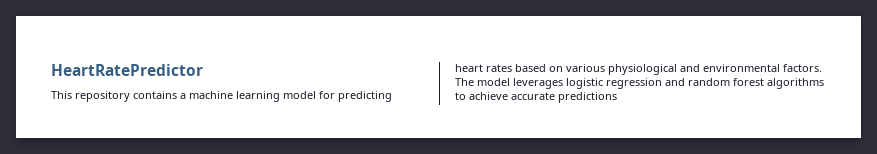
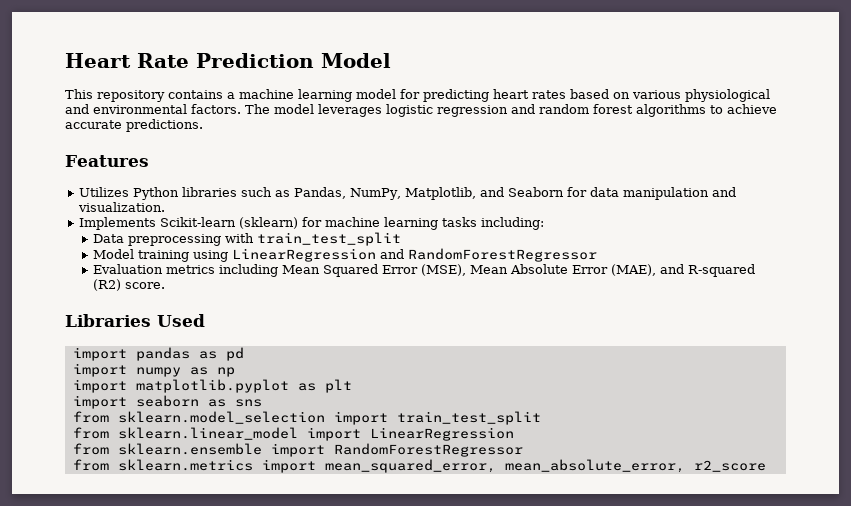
- HeartRatePredictor
+ Heart Rate Prediction Model
- The model leverages logistic regression and random forest algorithms to achieve accurate predictions
+ The model leverages logistic regression and random forest algorithms to achieve accurate predictions.
+ Features
+ Utilizes Python libraries such as Pandas, NumPy, Matplotlib, and Seaborn for data manipulation and visualization.
+ Implements Scikit-learn (sklearn) for machine learning tasks including:
+ Data preprocessing with train_test_split
+ Model training using LinearRegression and RandomForestRegressor
+ Evaluation metrics including Mean Squared Error (MSE), Mean Absolute Error (MAE), and R-squared (R2) score.
+ Libraries Used
+ import pandas as pd
+ import numpy as np
+ import matplotlib.pyplot as plt
+ import seaborn as sns
+ from sklearn.model_selection import train_test_split
+ from sklearn.linear_model import LinearRegression
+ from sklearn.ensemble import RandomForestRegressor
+ from sklearn.metrics import mean_squared_error, mean_absolute_error, r2_score

